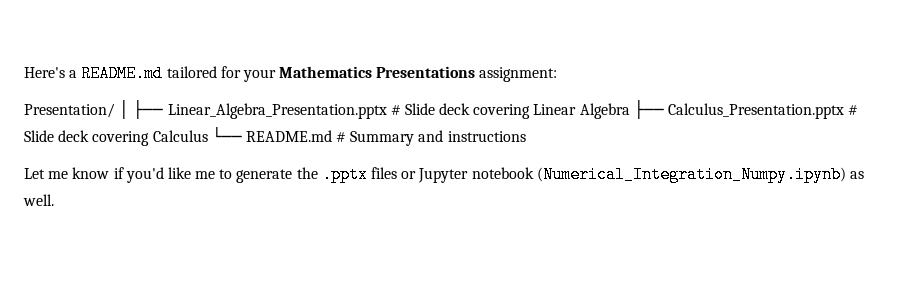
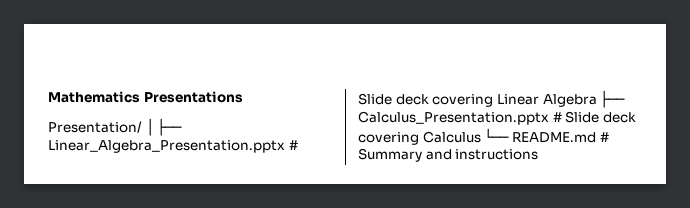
- Here's a README.md tailored for your Mathematics Presentations assignment:
+ Mathematics Presentations
- Let me know if you'd like me to generate the .pptx files or Jupyter notebook (Numerical_Integration_Numpy.ipynb) as well.

